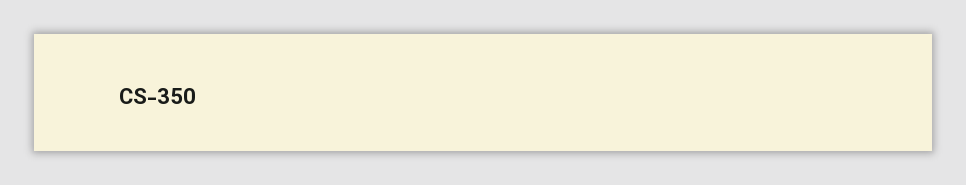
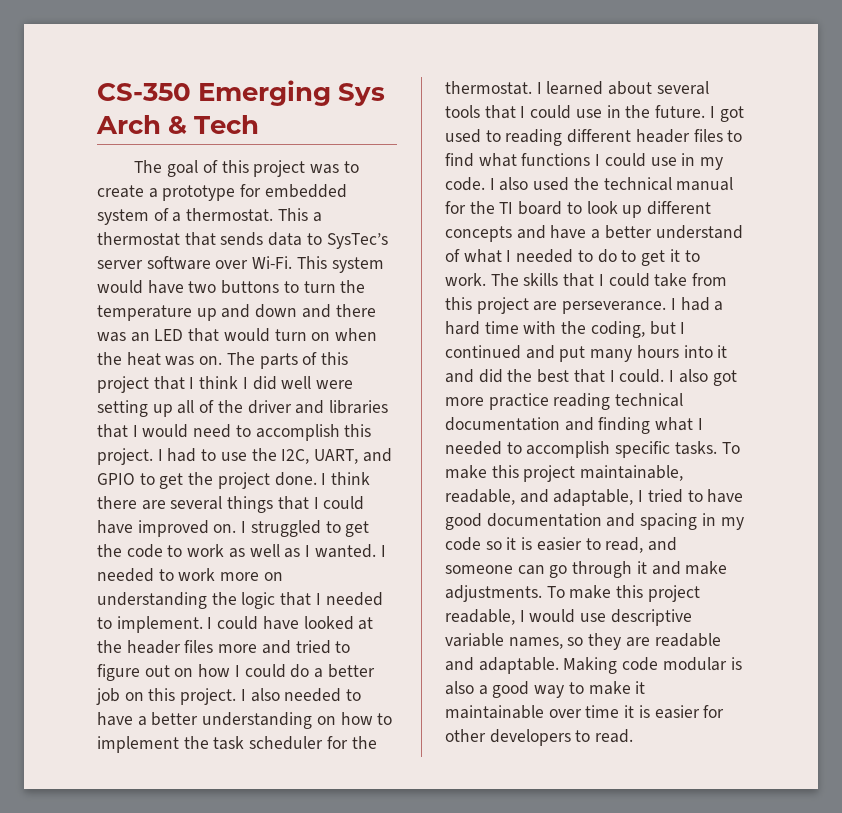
- CS-350
+ CS-350 Emerging Sys Arch & Tech
+ The goal of this project was to create a prototype for embedded system of a thermostat. This a thermostat that sends data to SysTec’s server software over Wi-Fi. This system would have two buttons to turn the temperature up and down and there was an LED that would turn on when the heat was on. The parts of this project that I think I did well were setting up all of the driver and libraries that I would need to accomplish this project. I had to use the I2C, UART, and GPIO to get the project done. I think there are several things that I could have improved on. I struggled to get the code to work as well as I wanted. I needed to work more on understanding the logic that I needed to implement. I could have looked at the header files more and tried to figure out on how I could do a better job on this project. I also needed to have a better understanding on how to implement the task scheduler for the thermostat. I learned about several tools that I could use in the future. I got used to reading different header files to find what functions I could use in my code. I also used the technical manual for the TI board to look up different concepts and have a better understand of what I needed to do to get it to work. The skills that I could take from this project are perseverance. I had a hard time with the coding, but I continued and put many hours into it and did the best that I could. I also got more practice reading technical documentation and finding what I needed to accomplish specific tasks. To make this project maintainable, readable, and adaptable, I tried to have good documentation and spacing in my code so it is easier to read, and someone can go through it and make adjustments. To make this project readable, I would use descriptive variable names, so they are readable and adaptable. Making code modular is also a good way to make it maintainable over time it is easier for other developers to read.

